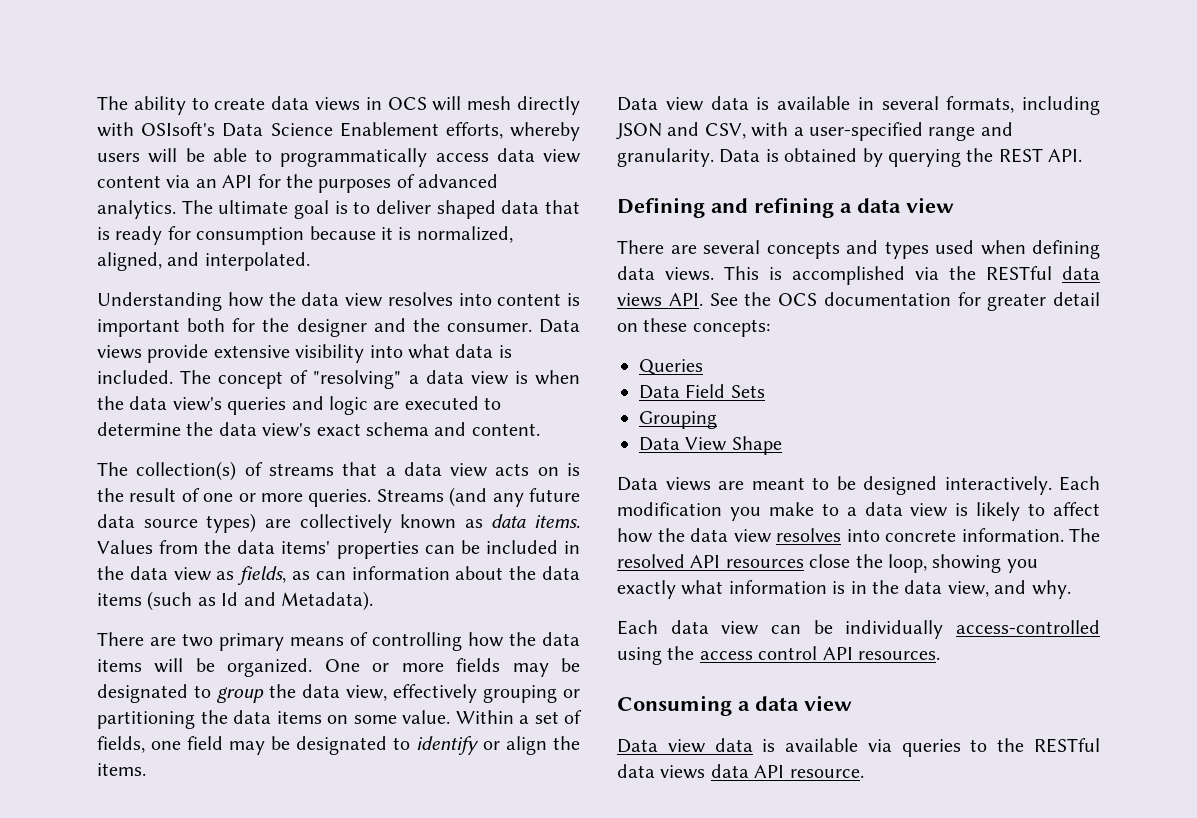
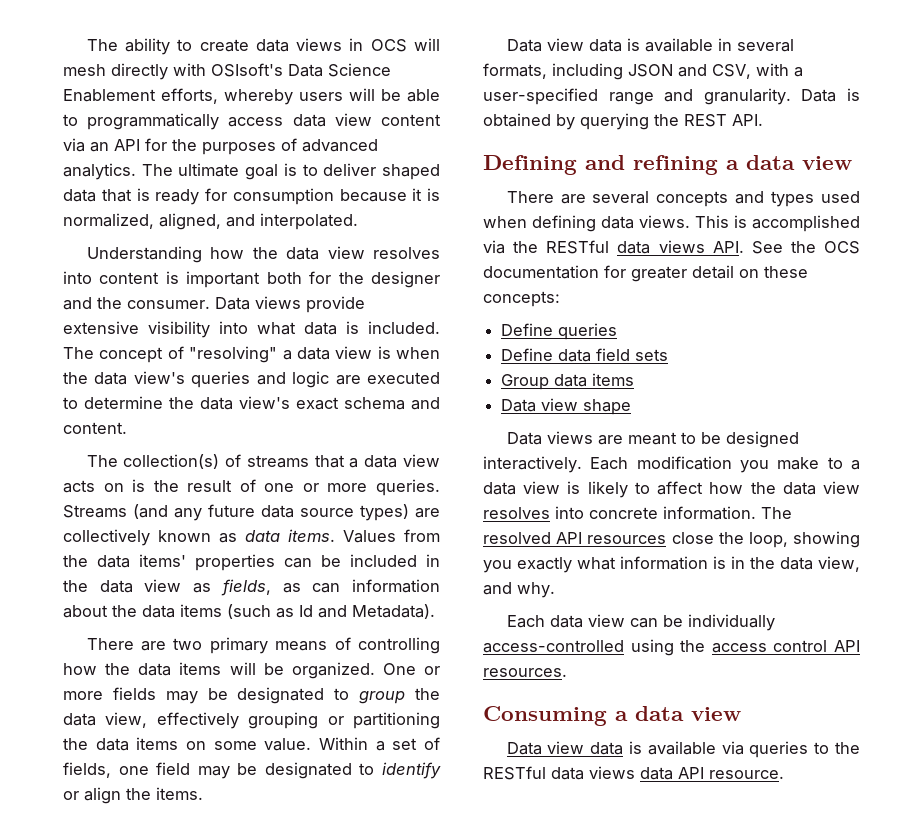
- Queries
- Data Field Sets
- Grouping
- Data View Shape
+ Define queries
+ Define data field sets
+ Group data items
+ Data view shape

